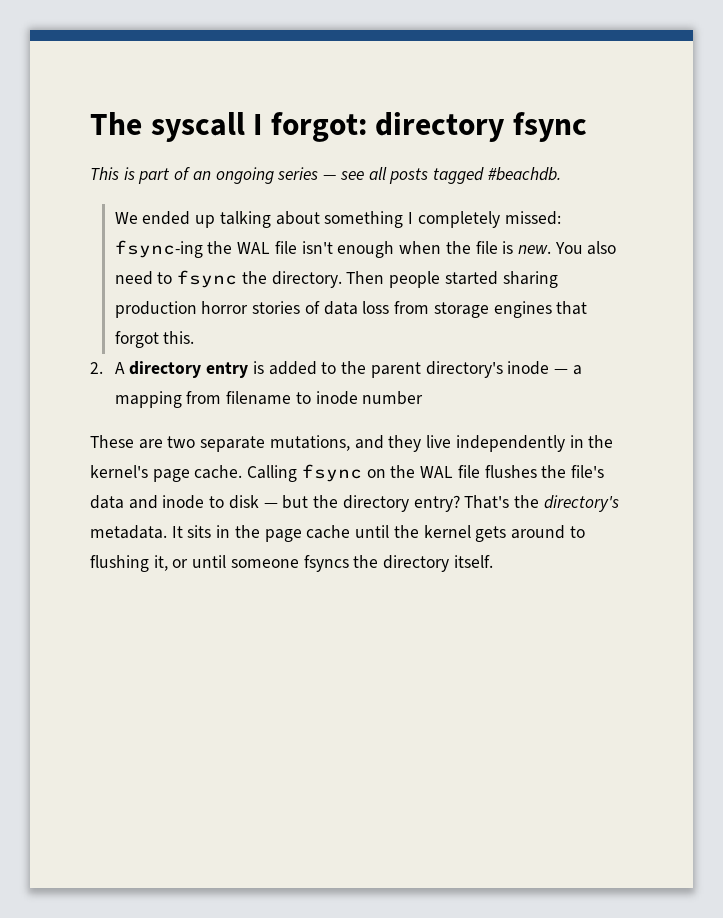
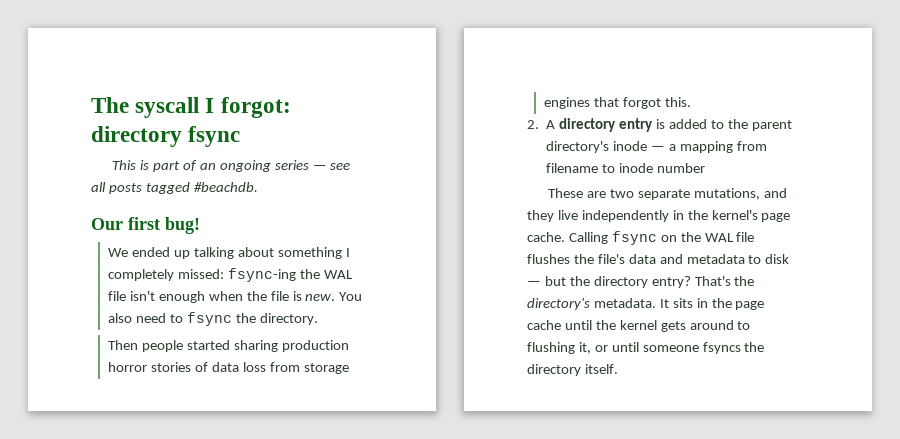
+ Our first bug!
- You also need to fsync the directory. Then people started sharing production horror stories of data loss from storage engines that forgot this.
+ You also need to fsync the directory.
+ Then people started sharing production horror stories of data loss from storage engines that forgot this.
- Calling fsync on the WAL file flushes the file's data and inode to disk — but the directory entry?
+ Calling fsync on the WAL file flushes the file's data and metadata to disk — but the directory entry?

